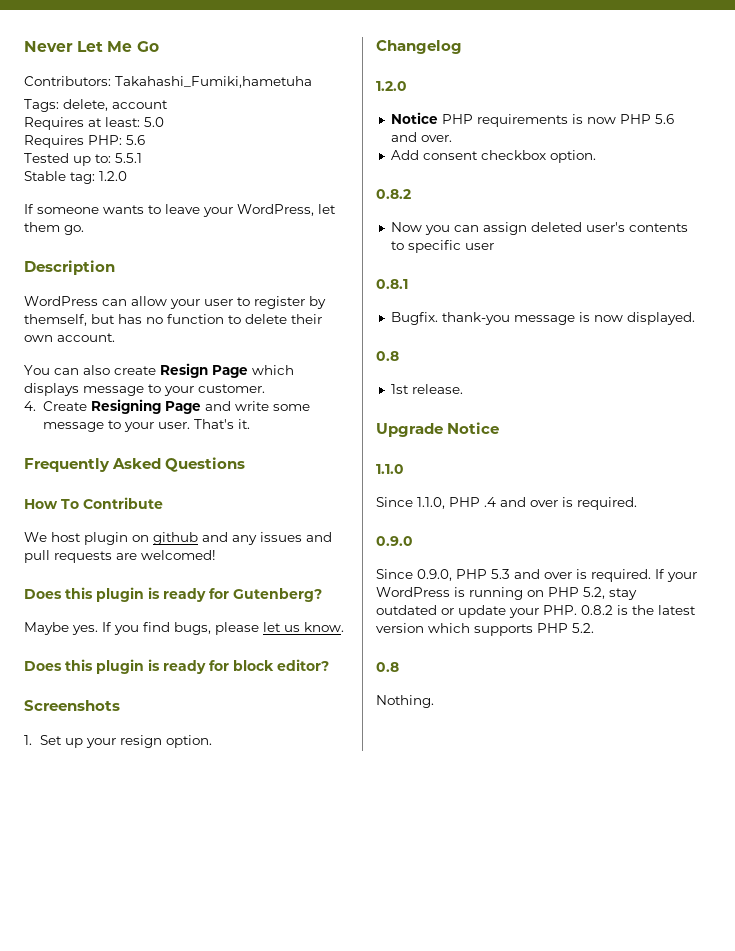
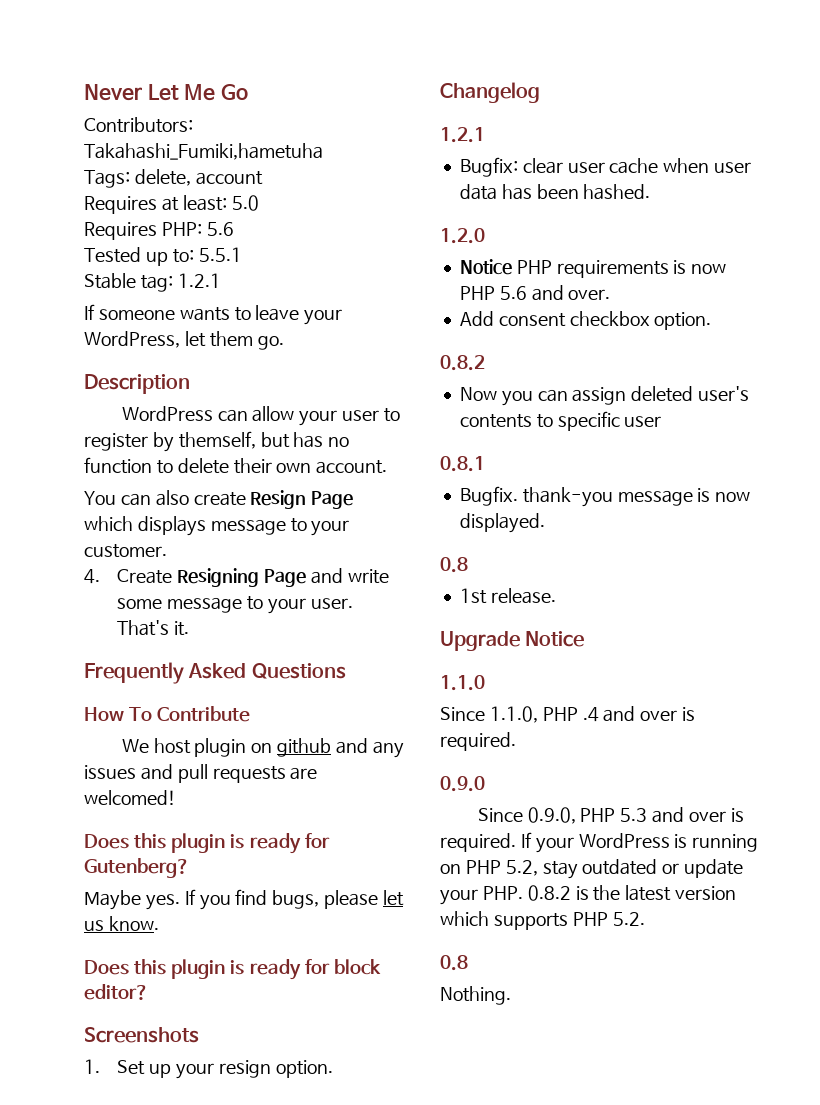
- Stable tag: 1.2.0
+ Stable tag: 1.2.1
  Changelog
+ 1.2.1
+ Bugfix: clear user cache when user data has been hashed.

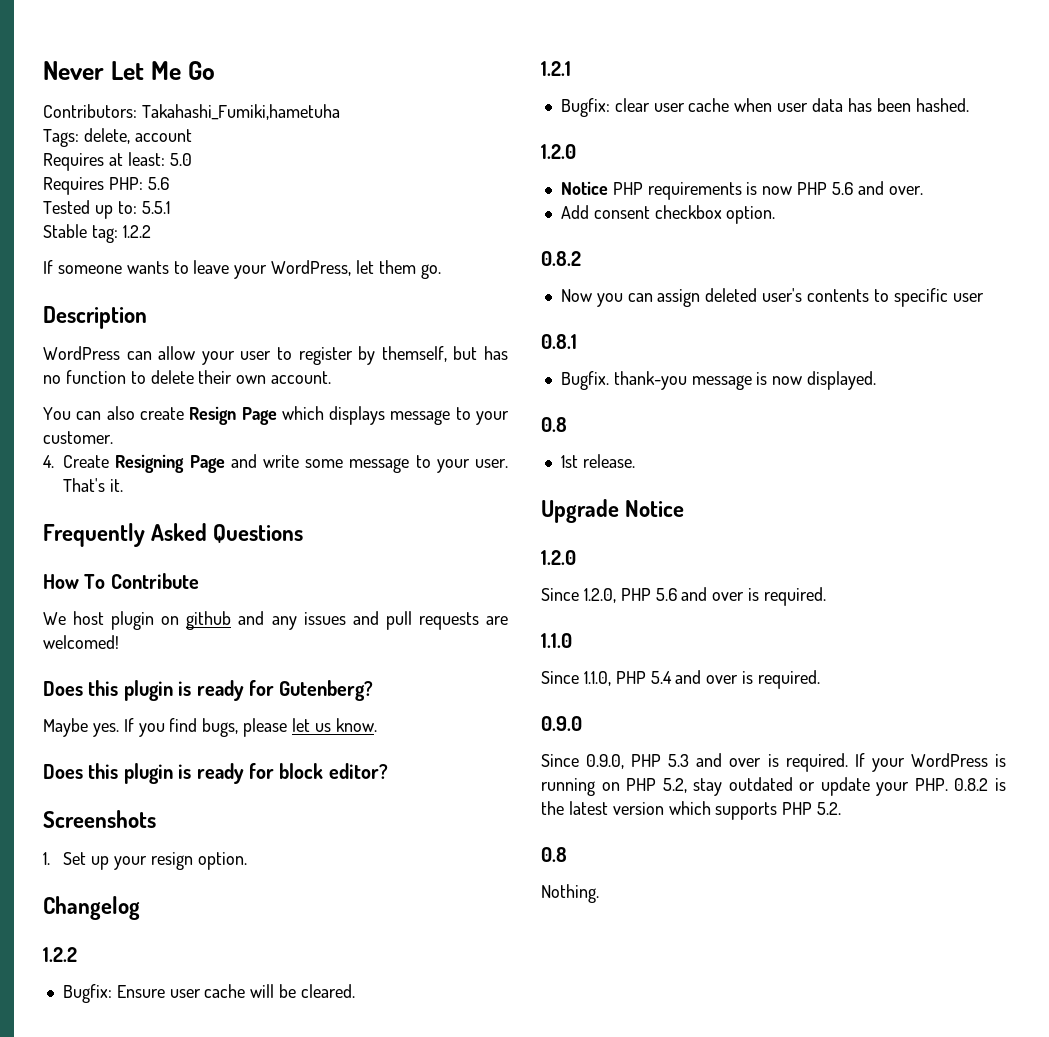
- Stable tag: 1.2.1
+ Stable tag: 1.2.2
  Changelog
+ 1.2.2
+ Bugfix: Ensure user cache will be cleared.
  Upgrade Notice
+ 1.2.0
+ Since 1.2.0, PHP 5.6 and over is required.
- Since 1.1.0, PHP .4 and over is required.
+ Since 1.1.0, PHP 5.4 and over is required.

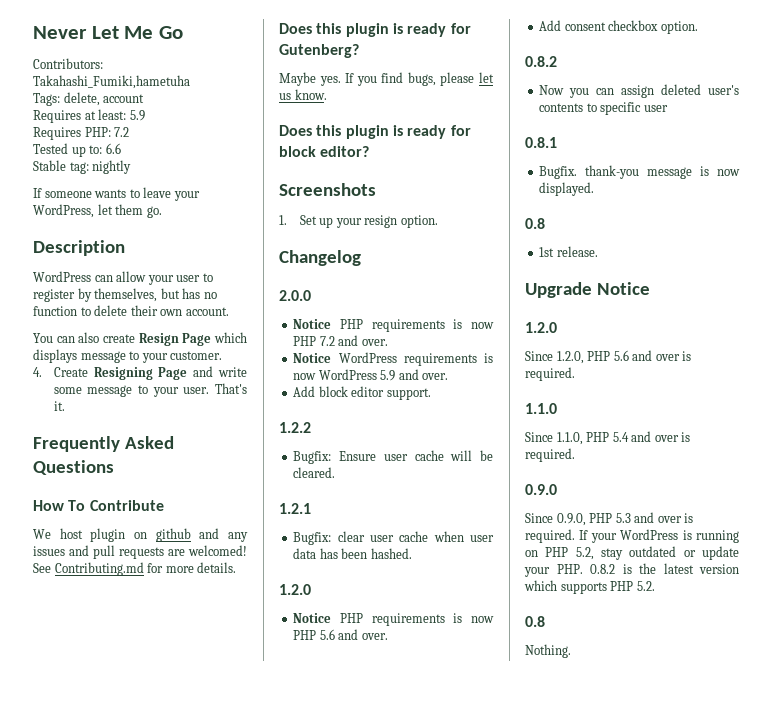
- Requires at least: 5.0
+ Requires at least: 5.9
- Requires PHP: 5.6
+ Requires PHP: 7.2
- Tested up to: 5.5.1
+ Tested up to: 6.6
- Stable tag: 1.2.2
+ Stable tag: nightly
- WordPress can allow your user to register by themself, but has no function to delete their own account.
+ WordPress can allow your user to register by themselves, but has no function to delete their own account.
+ See Contributing.md for more details.
+ 2.0.0
+ Notice PHP requirements is now PHP 7.2 and over.
+ Notice WordPress requirements is now WordPress 5.9 and over.
+ Add block editor support.

